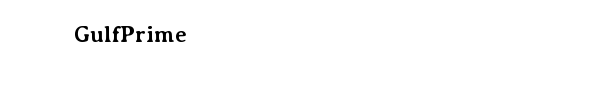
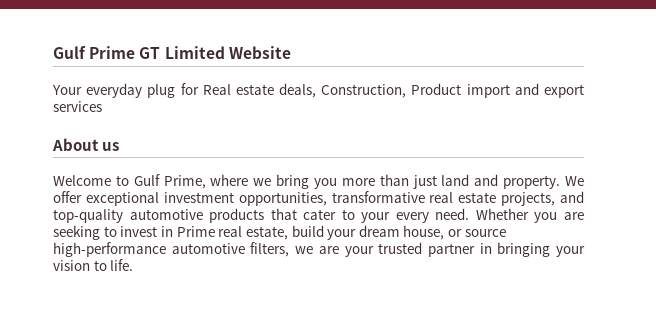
- GulfPrime
+ Gulf Prime GT Limited Website
+ Your everyday plug for Real estate deals, Construction, Product import and export services
+ About us
+ Welcome to Gulf Prime, where we bring you more than just land and property. We offer exceptional investment opportunities, transformative real estate projects, and top-quality automotive products that cater to your every need. Whether you are seeking to invest in Prime real estate, build your dream house, or source high-performance automotive filters, we are your trusted partner in bringing your vision to life.

